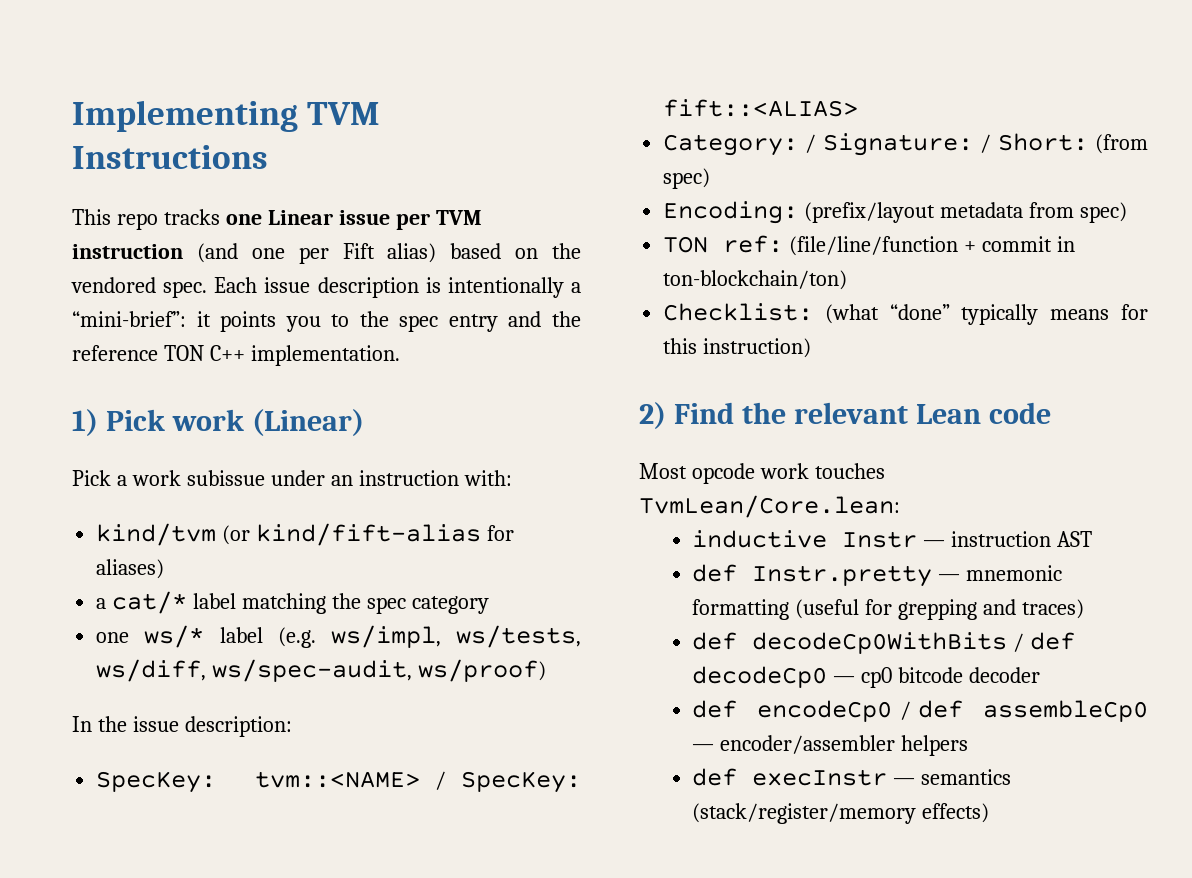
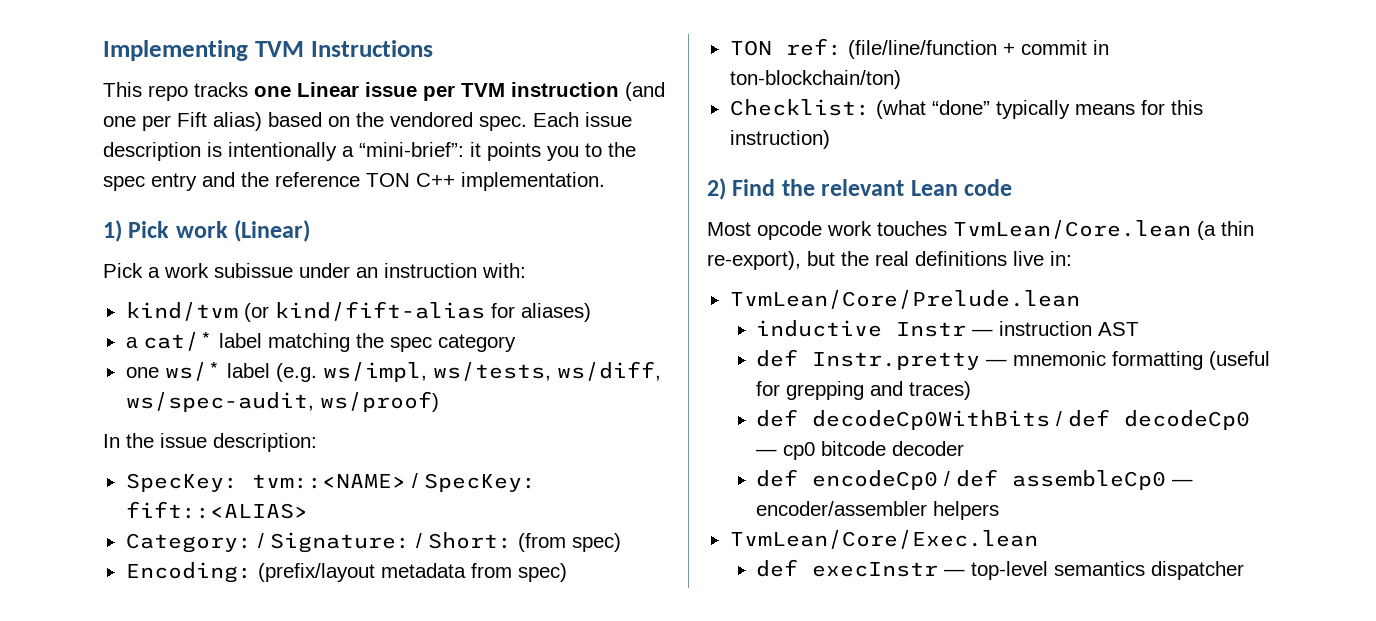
- Most opcode work touches TvmLean/Core.lean:
+ Most opcode work touches TvmLean/Core.lean (a thin re-export), but the real definitions live in:
+ TvmLean/Core/Prelude.lean
+ TvmLean/Core/Exec.lean
- def execInstr — semantics (stack/register/memory effects)
+ def execInstr — top-level semantics dispatcher

